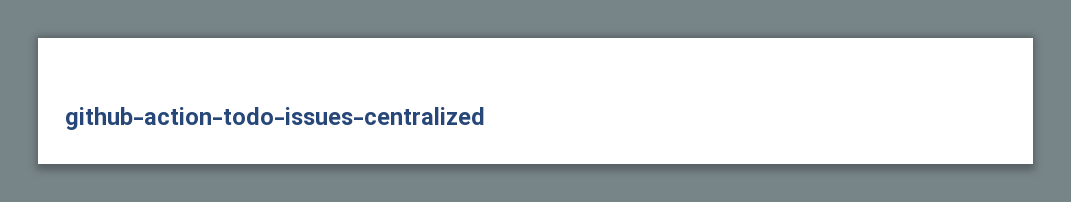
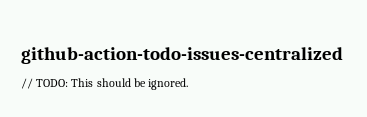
+ // TODO: This should be ignored.

